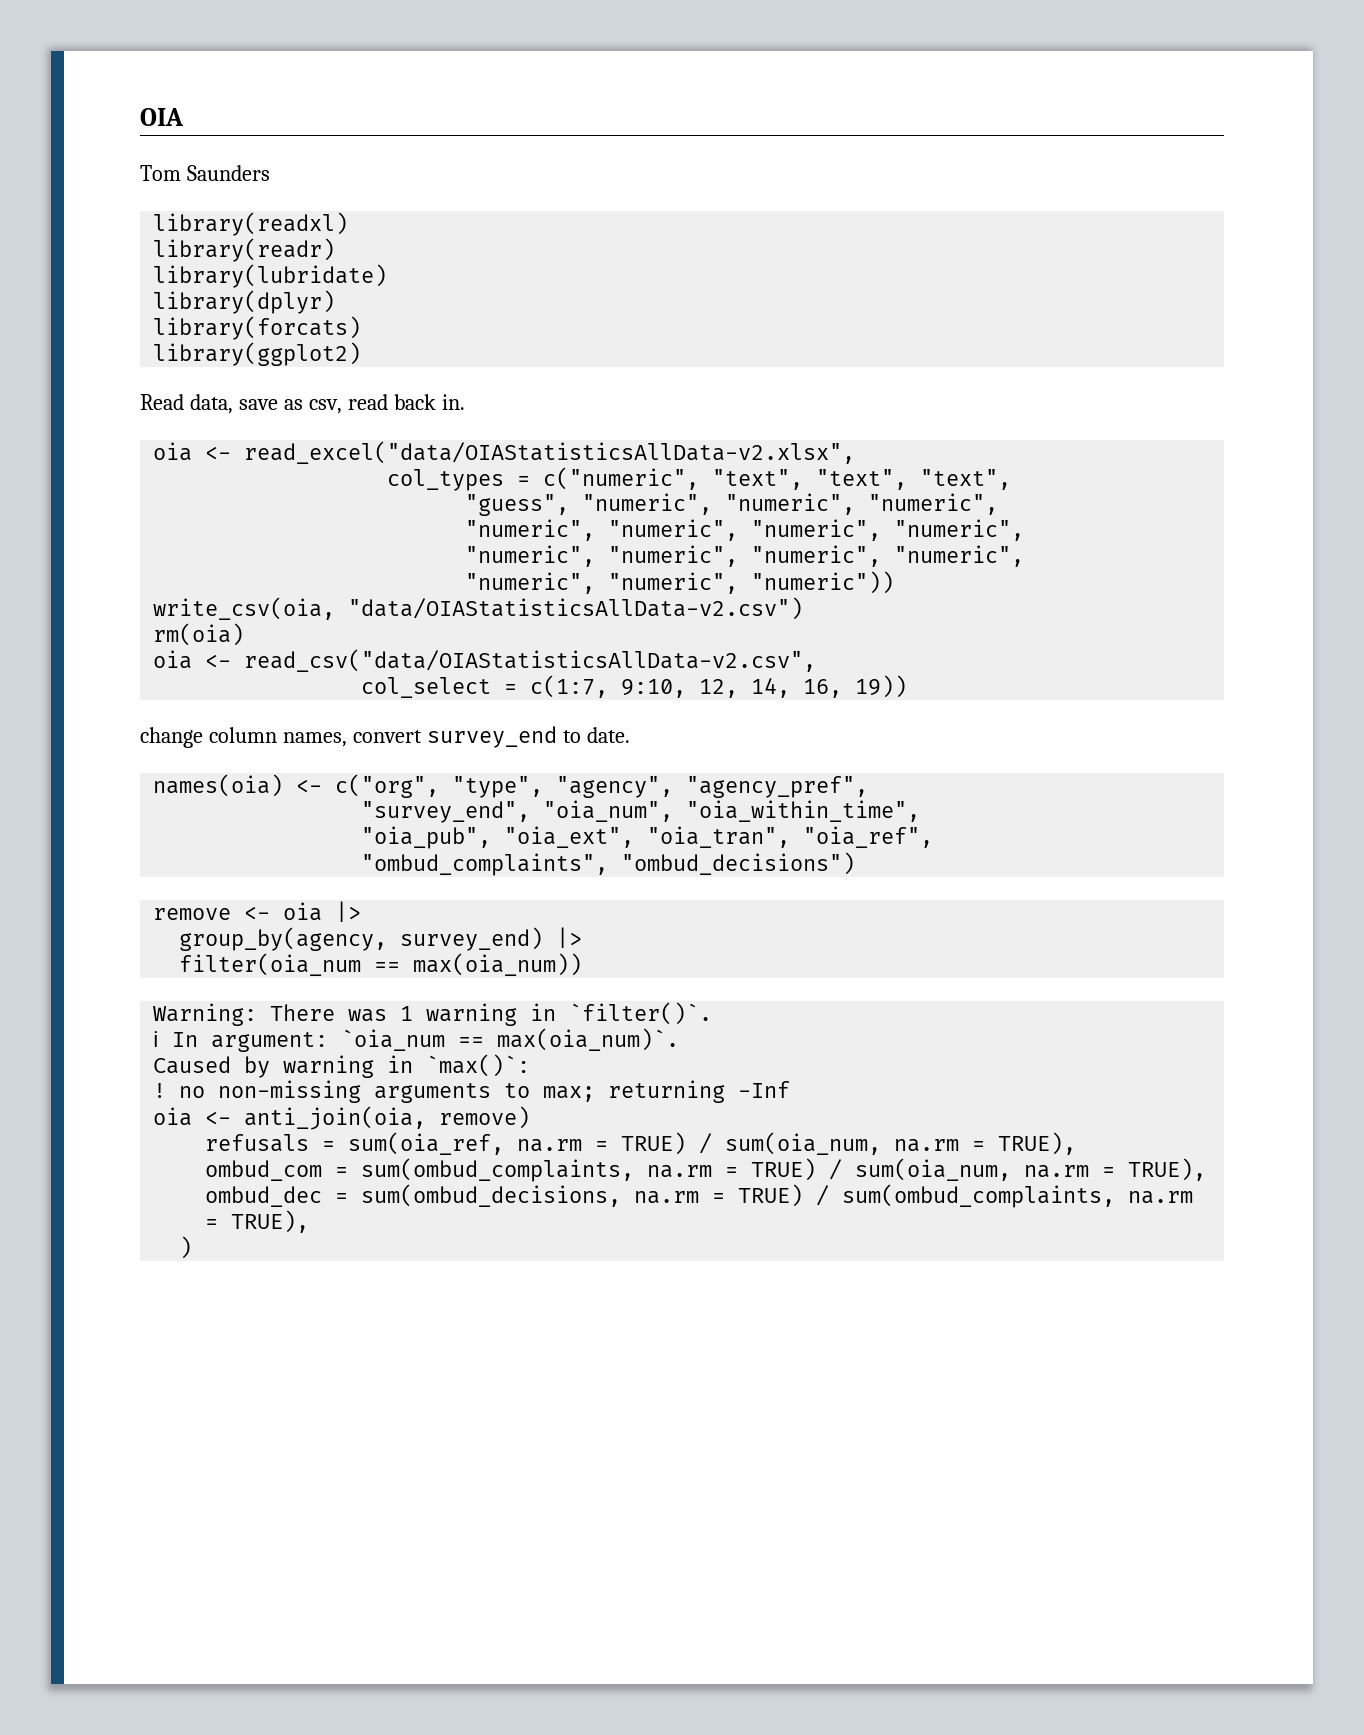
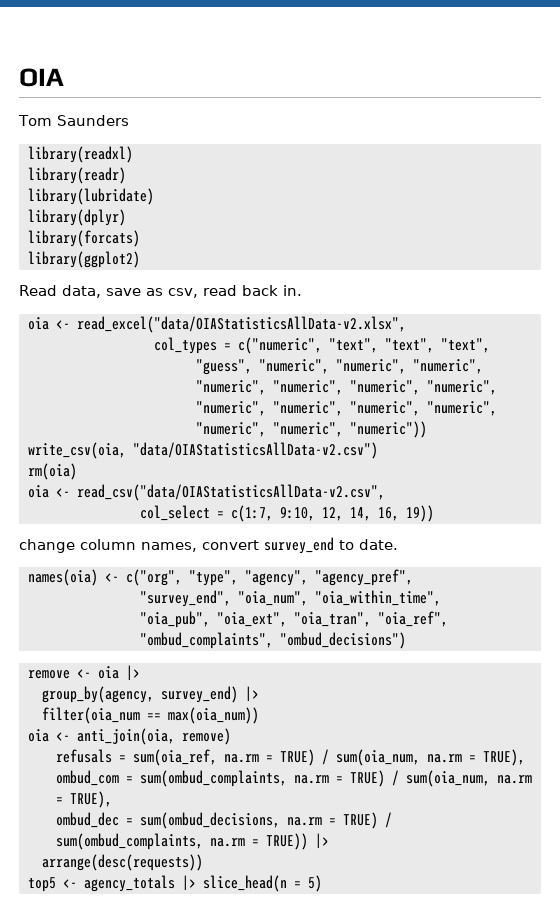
- Warning: There was 1 warning in `filter()`.
- ℹ In argument: `oia_num == max(oia_num)`.
- Caused by warning in `max()`:
- ! no non-missing arguments to max; returning -Inf
- ombud_dec = sum(ombud_decisions, na.rm = TRUE) / sum(ombud_complaints, na.rm = TRUE),
- )
+ ombud_dec = sum(ombud_decisions, na.rm = TRUE) / sum(ombud_complaints, na.rm = TRUE)) |>
+ arrange(desc(requests))
+ top5 <- agency_totals |> slice_head(n = 5)

